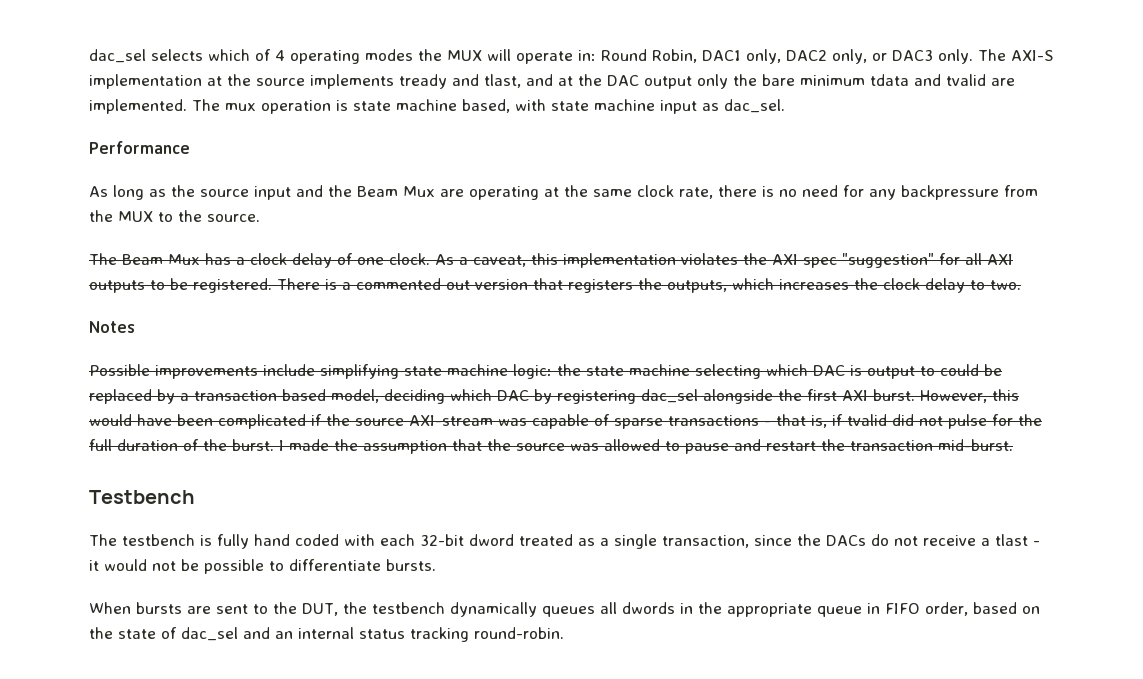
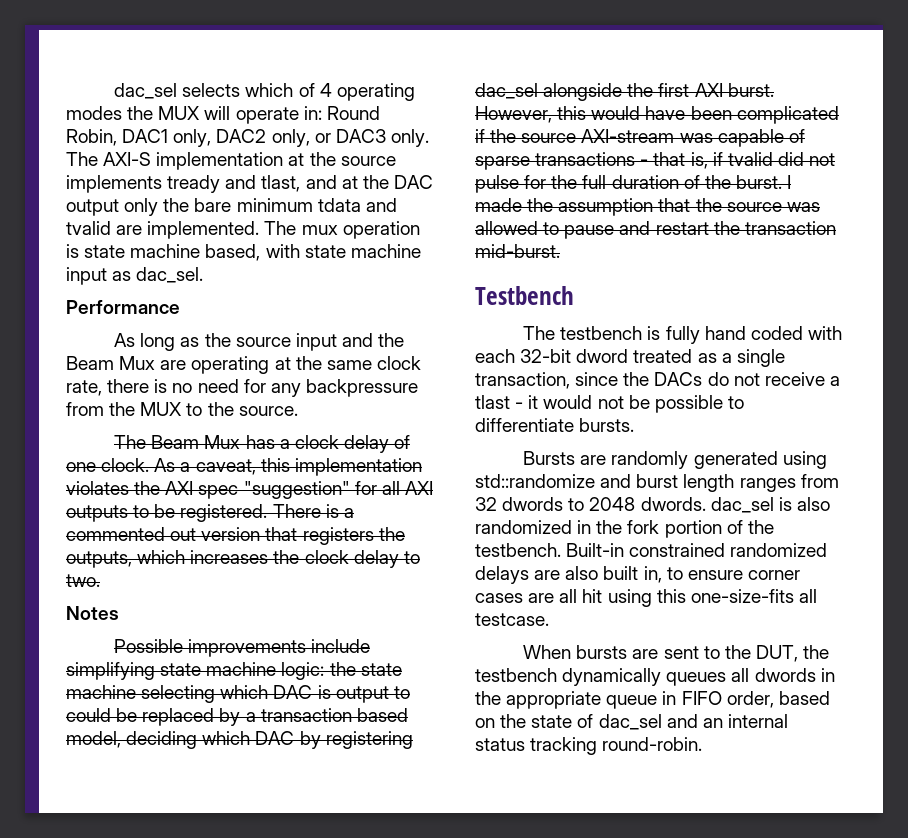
+ Bursts are randomly generated using std::randomize and burst length ranges from 32 dwords to 2048 dwords. dac_sel is also randomized in the fork portion of the testbench. Built-in constrained randomized delays are also built in, to ensure corner cases are all hit using this one-size-fits all testcase.

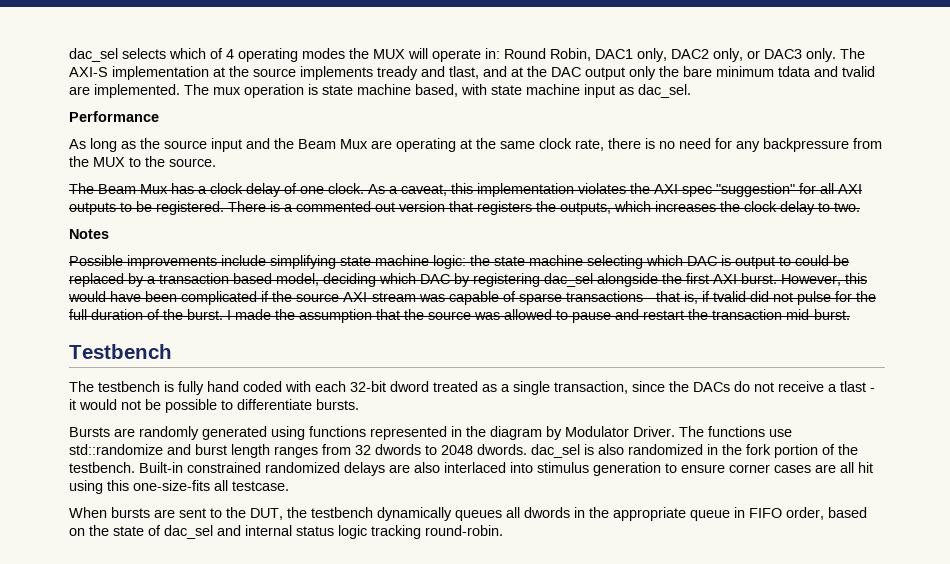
- Bursts are randomly generated using std::randomize and burst length ranges from 32 dwords to 2048 dwords. dac_sel is also randomized in the fork portion of the testbench.
+ Bursts are randomly generated using functions represented in the diagram by Modulator Driver. The functions use std::randomize and burst length ranges from 32 dwords to 2048 dwords. dac_sel is also randomized in the fork portion of the testbench.
- Built-in constrained randomized delays are also built in, to ensure corner cases are all hit using this one-size-fits all testcase.
+ Built-in constrained randomized delays are also interlaced into stimulus generation to ensure corner cases are all hit using this one-size-fits all testcase.
- When bursts are sent to the DUT, the testbench dynamically queues all dwords in the appropriate queue in FIFO order, based on the state of dac_sel and an internal status tracking round-robin.
+ When bursts are sent to the DUT, the testbench dynamically queues all dwords in the appropriate queue in FIFO order, based on the state of dac_sel and internal status logic tracking round-robin.

